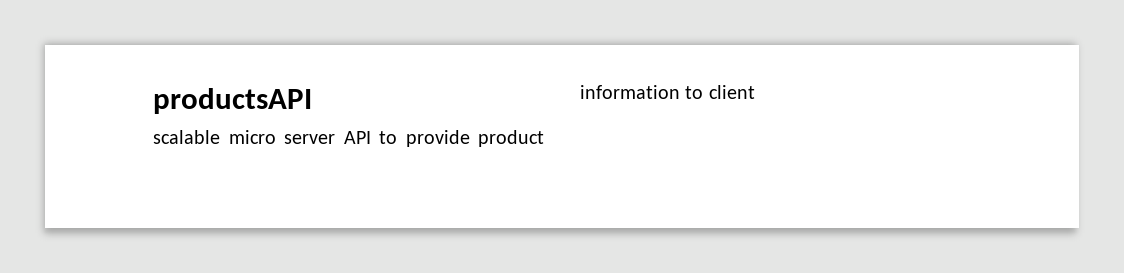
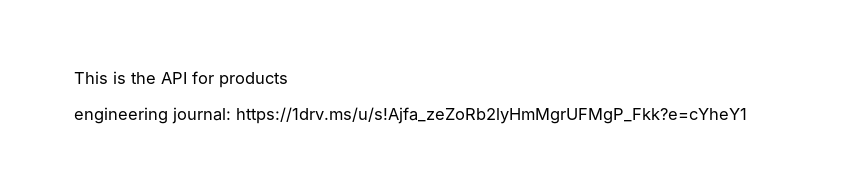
- productsAPI
- scalable micro server API to provide product information to client
+ This is the API for products
+ engineering journal: https://1drv.ms/u/s!Ajfa_zeZoRb2lyHmMgrUFMgP_Fkk?e=cYheY1

